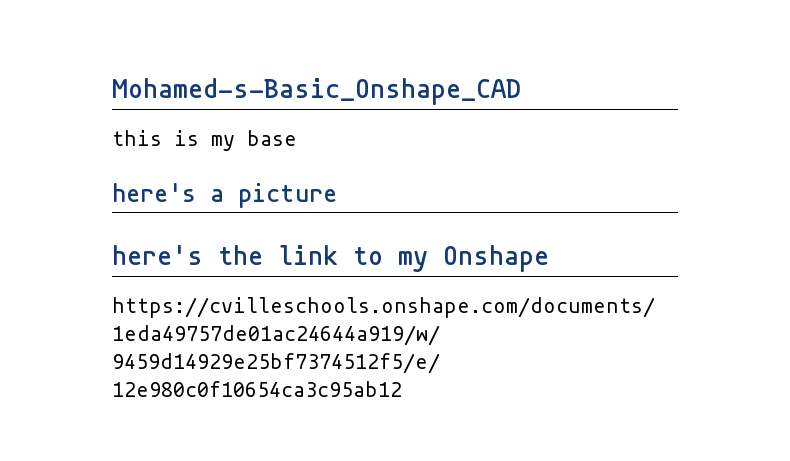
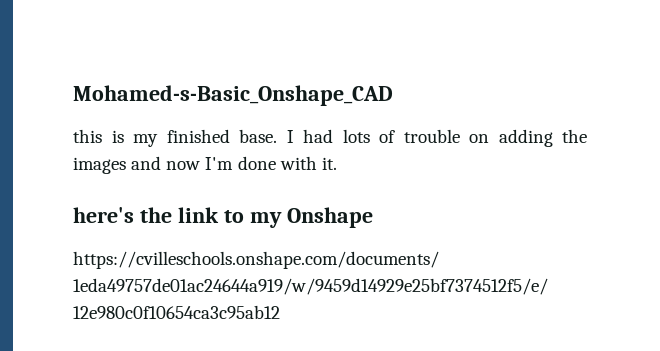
- this is my base
- here's a picture
+ this is my finished base. I had lots of trouble on adding the images and now I'm done with it.

